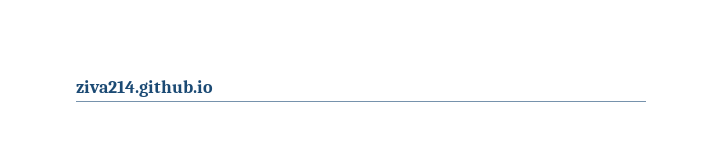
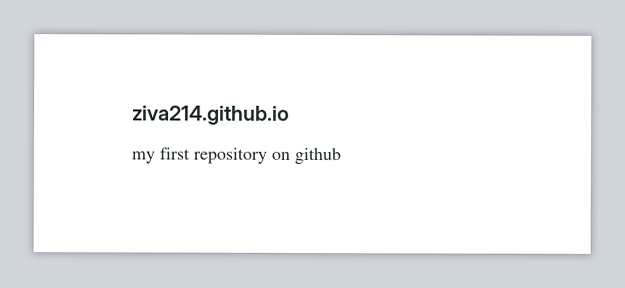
+ my first repository on github

